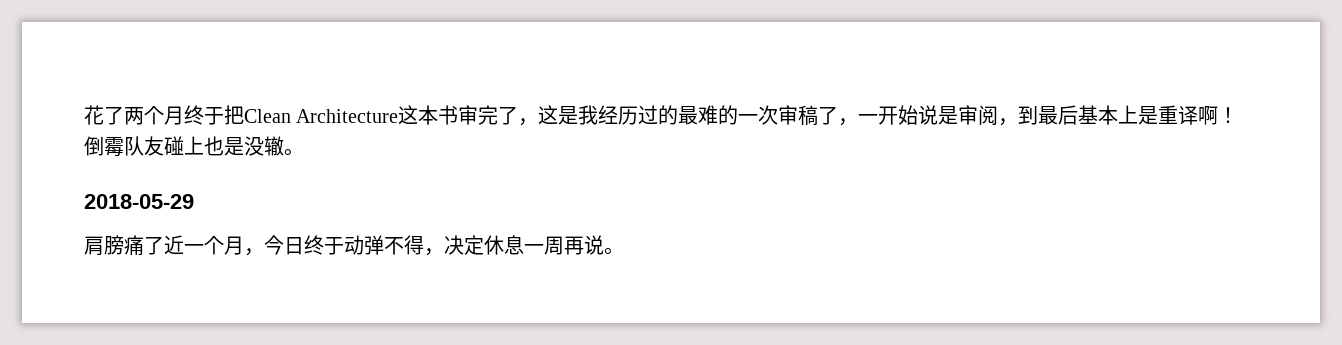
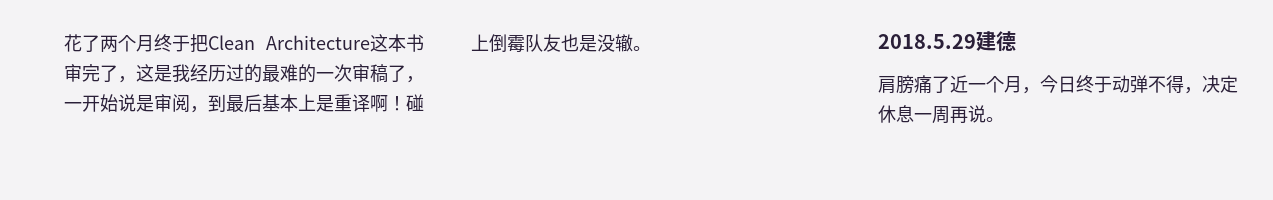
- 倒霉队友碰上也是没辙。
+ 碰上倒霉队友也是没辙。
- 2018-05-29
+ 2018.5.29建德

